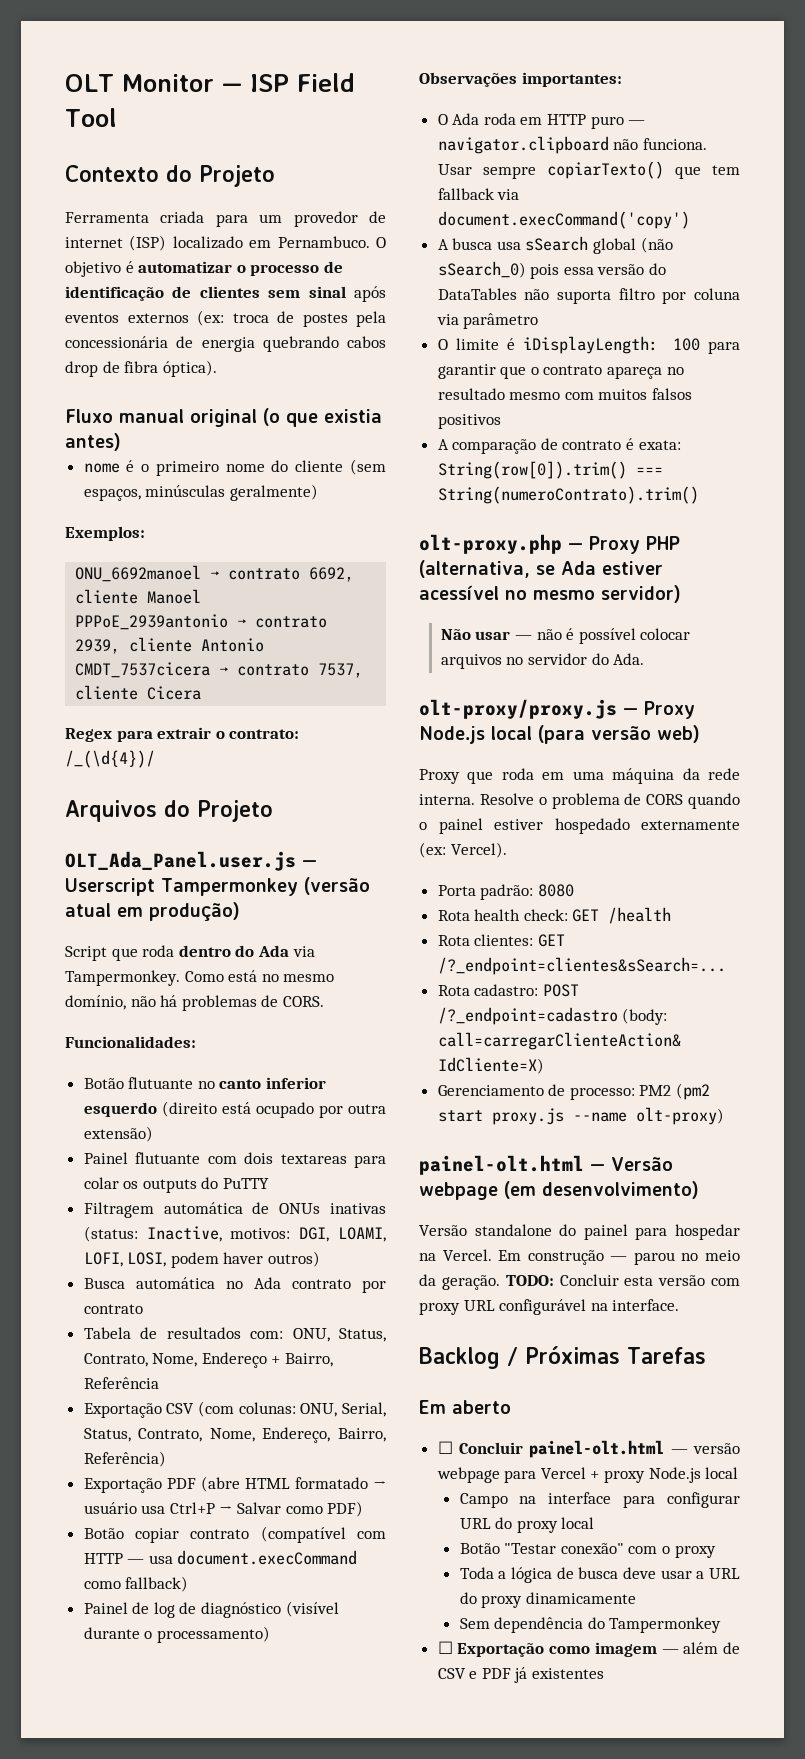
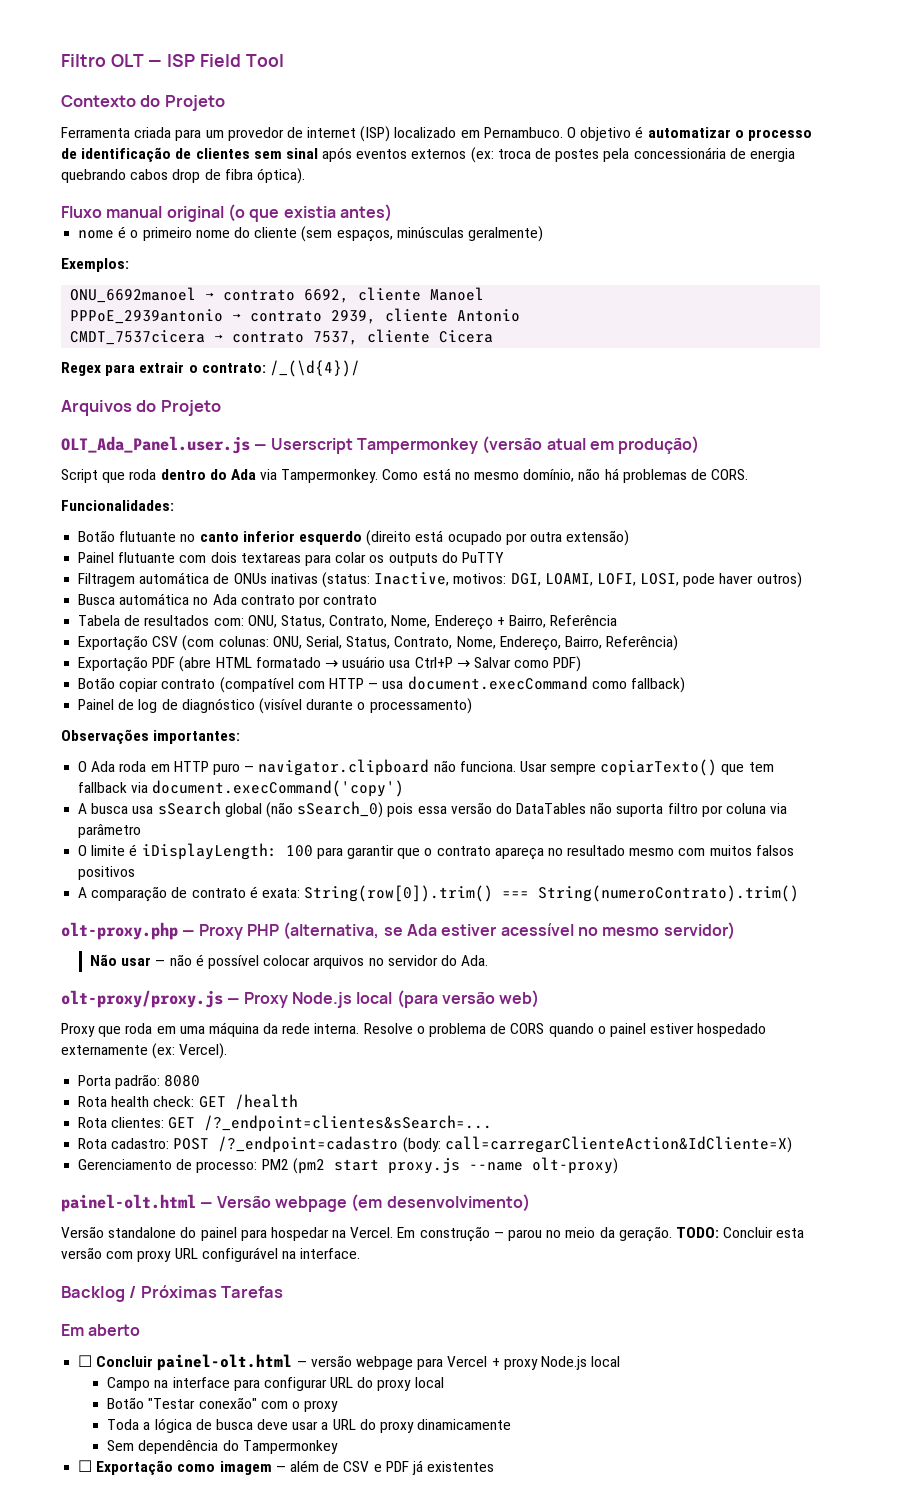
- OLT Monitor — ISP Field Tool
+ Filtro OLT — ISP Field Tool
- Filtragem automática de ONUs inativas (status: Inactive, motivos: DGI, LOAMI, LOFI, LOSI, podem haver outros)
+ Filtragem automática de ONUs inativas (status: Inactive, motivos: DGI, LOAMI, LOFI, LOSI, pode haver outros)

